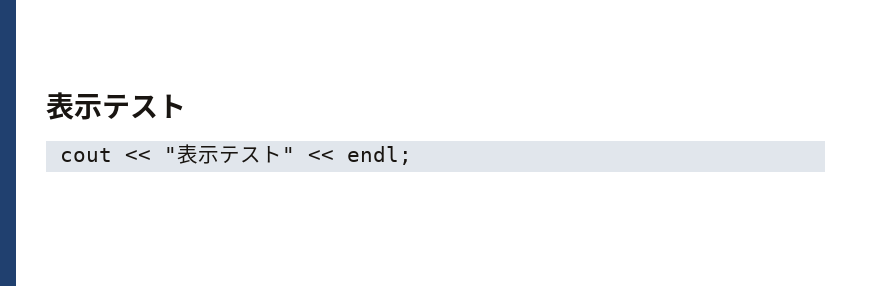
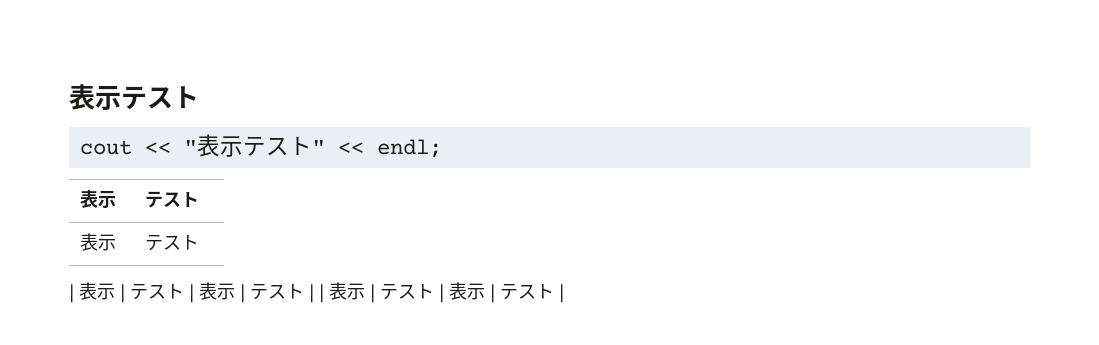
  cout << "表示テスト" << endl;
+ 表示 | テスト
+ 表示 | テスト
+ | 表示 | テスト | 表示 | テスト | | 表示 | テスト | 表示 | テスト |

